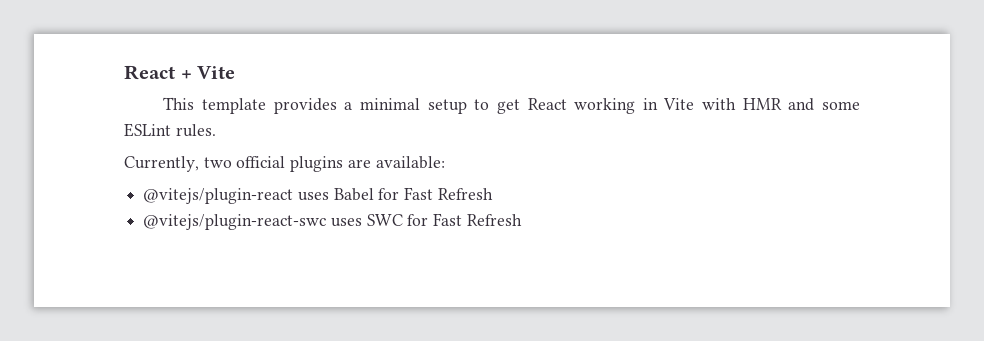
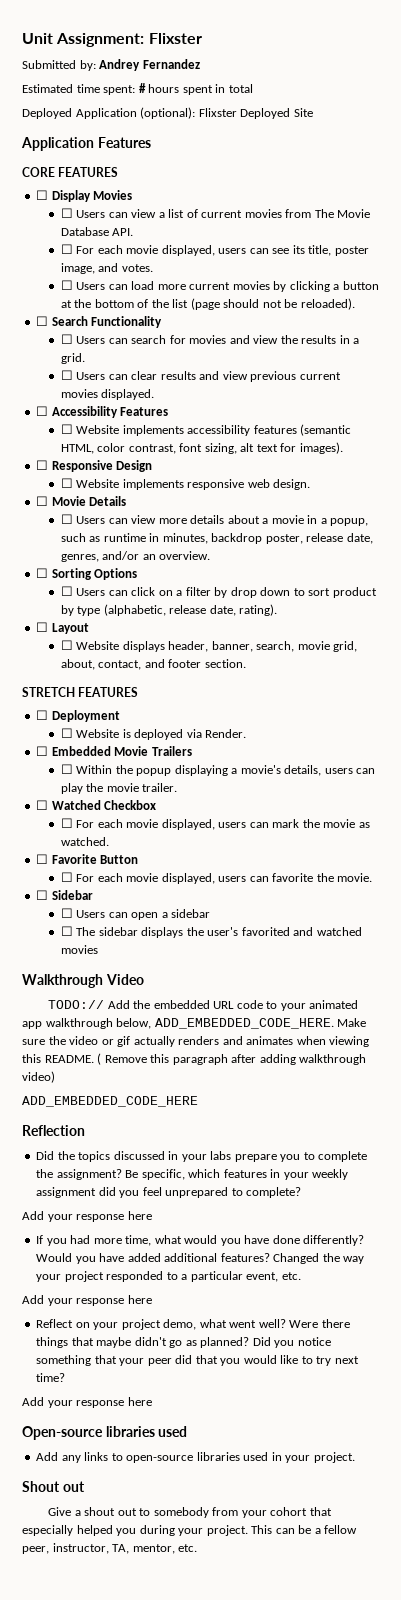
- React + Vite
- This template provides a minimal setup to get React working in Vite with HMR and some ESLint rules.
- Currently, two official plugins are available:
- @vitejs/plugin-react uses Babel for Fast Refresh
- @vitejs/plugin-react-swc uses SWC for Fast Refresh
+ Unit Assignment: Flixster
+ Submitted by: Andrey Fernandez
+ Estimated time spent: # hours spent in total
+ Deployed Application (optional): Flixster Deployed Site
+ Application Features
+ CORE FEATURES
+ ☐ Display Movies
+ ☐ Users can view a list of current movies from The Movie Database API.
+ ☐ For each movie displayed, users can see its title, poster image, and votes.
+ ☐ Users can load more current movies by clicking a button at the bottom of the list (page should not be reloaded).
+ ☐ Search Functionality
+ ☐ Users can search for movies and view the results in a grid.
+ ☐ Users can clear results and view previous current movies displayed.
+ ☐ Accessibility Features
+ ☐ Website implements accessibility features (semantic HTML, color contrast, font sizing, alt text for images).
+ ☐ Responsive Design
+ ☐ Website implements responsive web design.
+ ☐ Movie Details
+ ☐ Users can view more details about a movie in a popup, such as runtime in minutes, backdrop poster, release date, genres, and/or an overview.
+ ☐ Sorting Options
+ ☐ Users can click on a filter by drop down to sort product by type (alphabetic, release date, rating).
+ ☐ Layout
+ ☐ Website displays header, banner, search, movie grid, about, contact, and footer section.
+ STRETCH FEATURES
+ ☐ Deployment
+ ☐ Website is deployed via Render.
+ ☐ Embedded Movie Trailers
+ ☐ Within the popup displaying a movie's details, users can play the movie trailer.
+ ☐ Watched Checkbox
+ ☐ For each movie displayed, users can mark the movie as watched.
+ ☐ Favorite Button
+ ☐ For each movie displayed, users can favorite the movie.
+ ☐ Sidebar
+ ☐ Users can open a sidebar
+ ☐ The sidebar displays the user's favorited and watched movies
+ Walkthrough Video
+ TODO:// Add the embedded URL code to your animated app walkthrough below, ADD_EMBEDDED_CODE_HERE. Make sure the video or gif actually renders and animates when viewing this README. ( Remove this paragraph after adding walkthrough video)
+ ADD_EMBEDDED_CODE_HERE
+ Reflection
+ Did the topics discussed in your labs prepare you to complete the assignment? Be specific, which features in your weekly assignment did you feel unprepared to complete?
+ Add your response here
+ If you had more time, what would you have done differently? Would you have added additional features? Changed the way your project responded to a particular event, etc.
+ Add your response here
+ Reflect on your project demo, what went well? Were there things that maybe didn't go as planned? Did you notice something that your peer did that you would like to try next time?
+ Add your response here
+ Open-source libraries used
+ Add any links to open-source libraries used in your project.
+ Shout out
+ Give a shout out to somebody from your cohort that especially helped you during your project. This can be a fellow peer, instructor, TA, mentor, etc.

